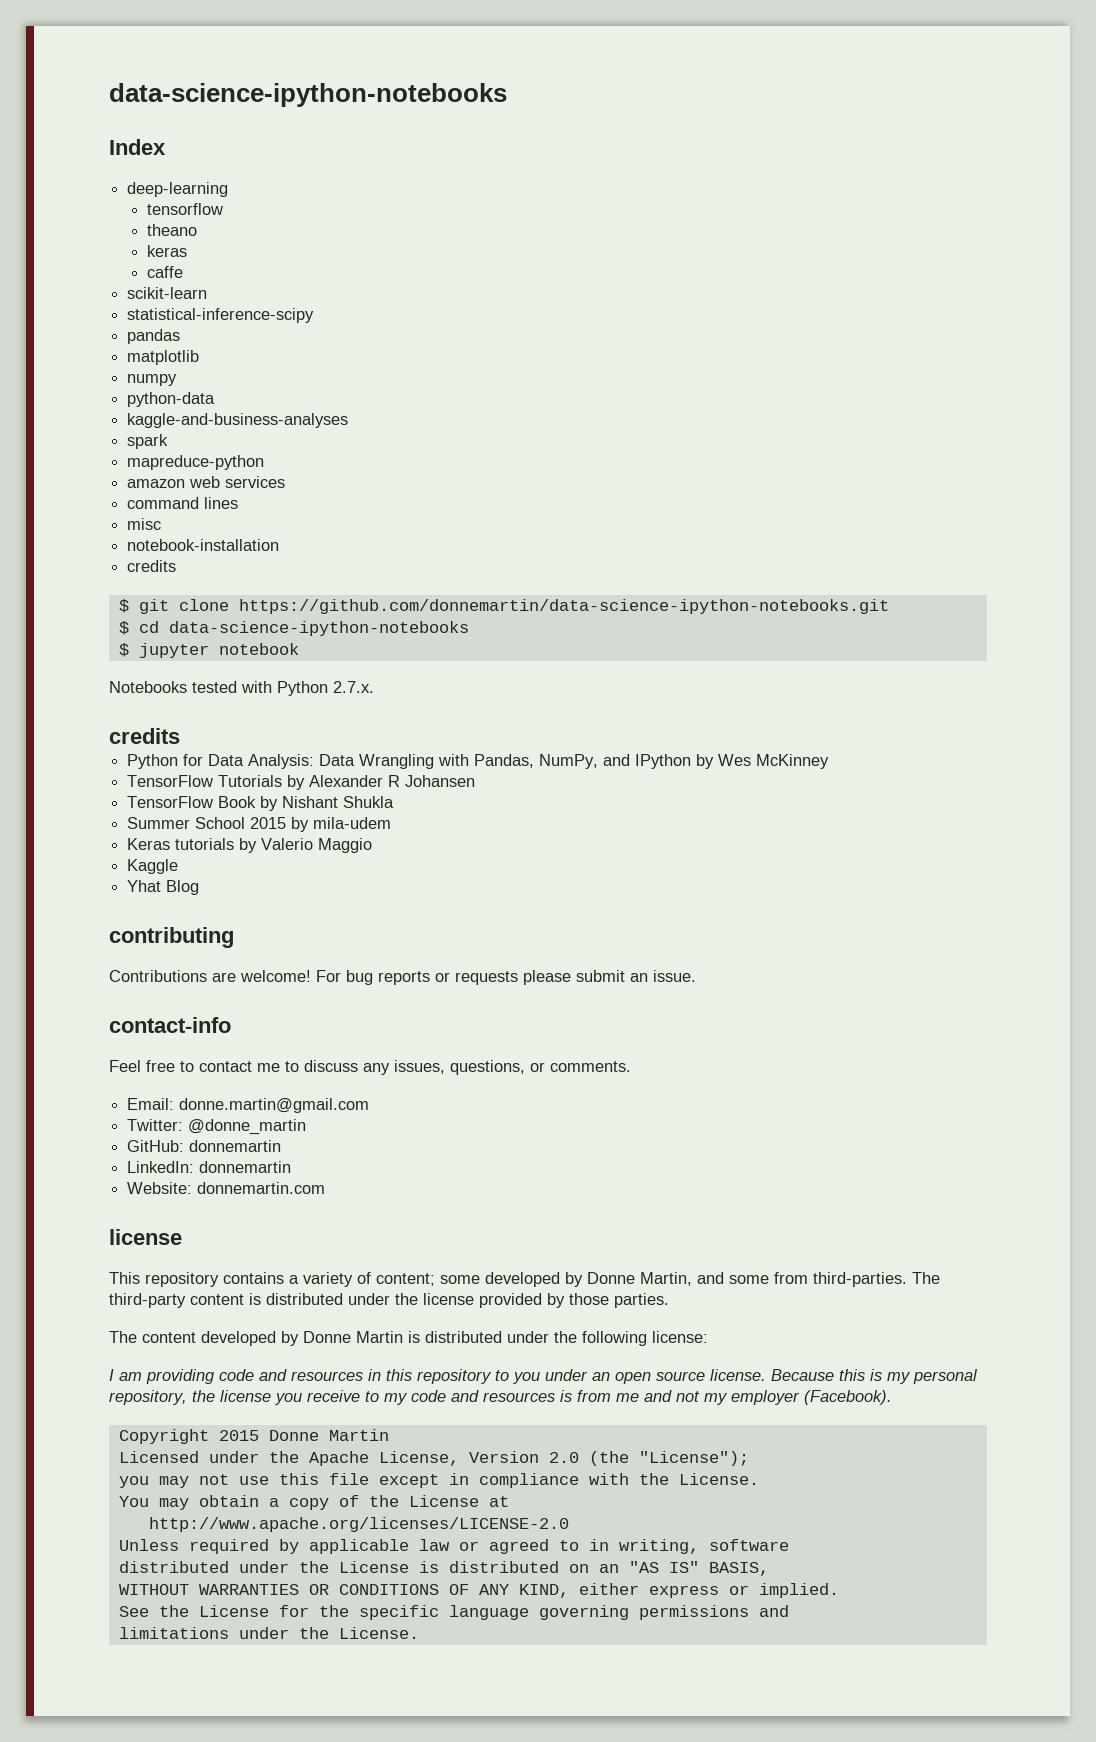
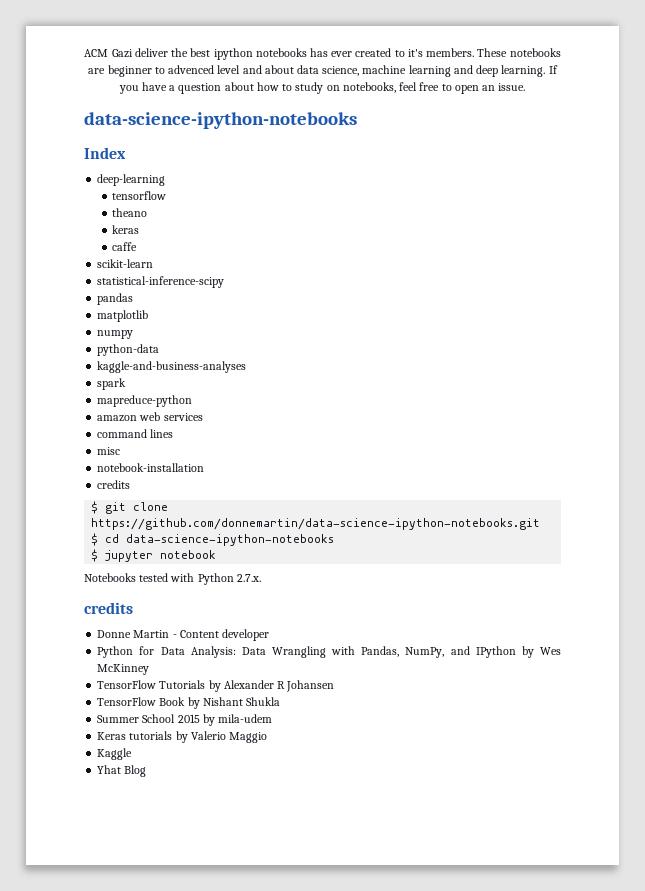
+ ACM Gazi deliver the best ipython notebooks has ever created to it's members. These notebooks are beginner to advenced level and about data science, machine learning and deep learning. If you have a question about how to study on notebooks, feel free to open an issue.
+ Donne Martin - Content developer
- contributing
- Contributions are welcome! For bug reports or requests please submit an issue.
- contact-info
- Feel free to contact me to discuss any issues, questions, or comments.
- Email: donne.martin@gmail.com
- Twitter: @donne_martin
- GitHub: donnemartin
- LinkedIn: donnemartin
- Website: donnemartin.com
- license
- This repository contains a variety of content; some developed by Donne Martin, and some from third-parties. The third-party content is distributed under the license provided by those parties.
- The content developed by Donne Martin is distributed under the following license:
- I am providing code and resources in this repository to you under an open source license. Because this is my personal repository, the license you receive to my code and resources is from me and not my employer (Facebook).
- Copyright 2015 Donne Martin
- Licensed under the Apache License, Version 2.0 (the "License");
- you may not use this file except in compliance with the License.
- You may obtain a copy of the License at
- http://www.apache.org/licenses/LICENSE-2.0
- Unless required by applicable law or agreed to in writing, software
- distributed under the License is distributed on an "AS IS" BASIS,
- WITHOUT WARRANTIES OR CONDITIONS OF ANY KIND, either express or implied.
- See the License for the specific language governing permissions and
- limitations under the License.

